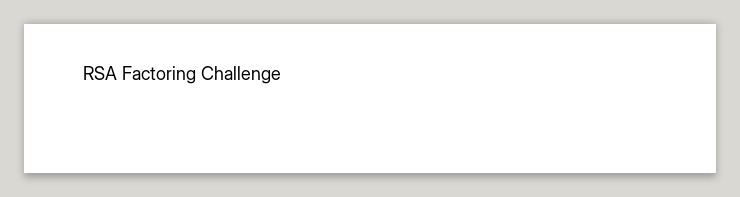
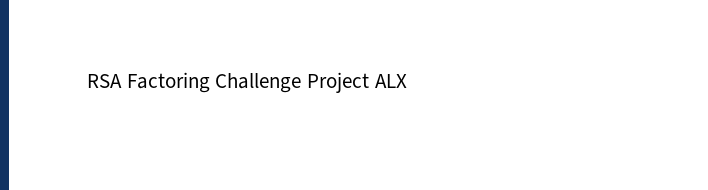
- RSA Factoring Challenge
+ RSA Factoring Challenge Project ALX

